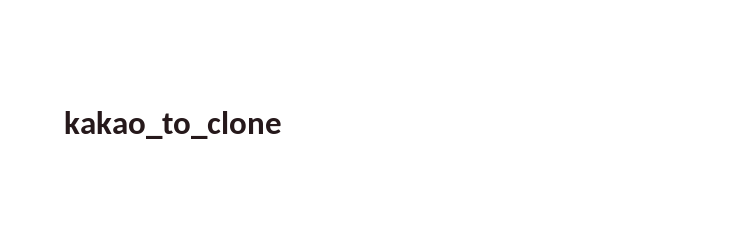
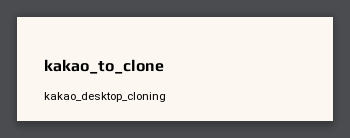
+ kakao_desktop_cloning

